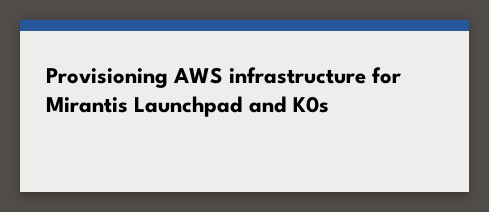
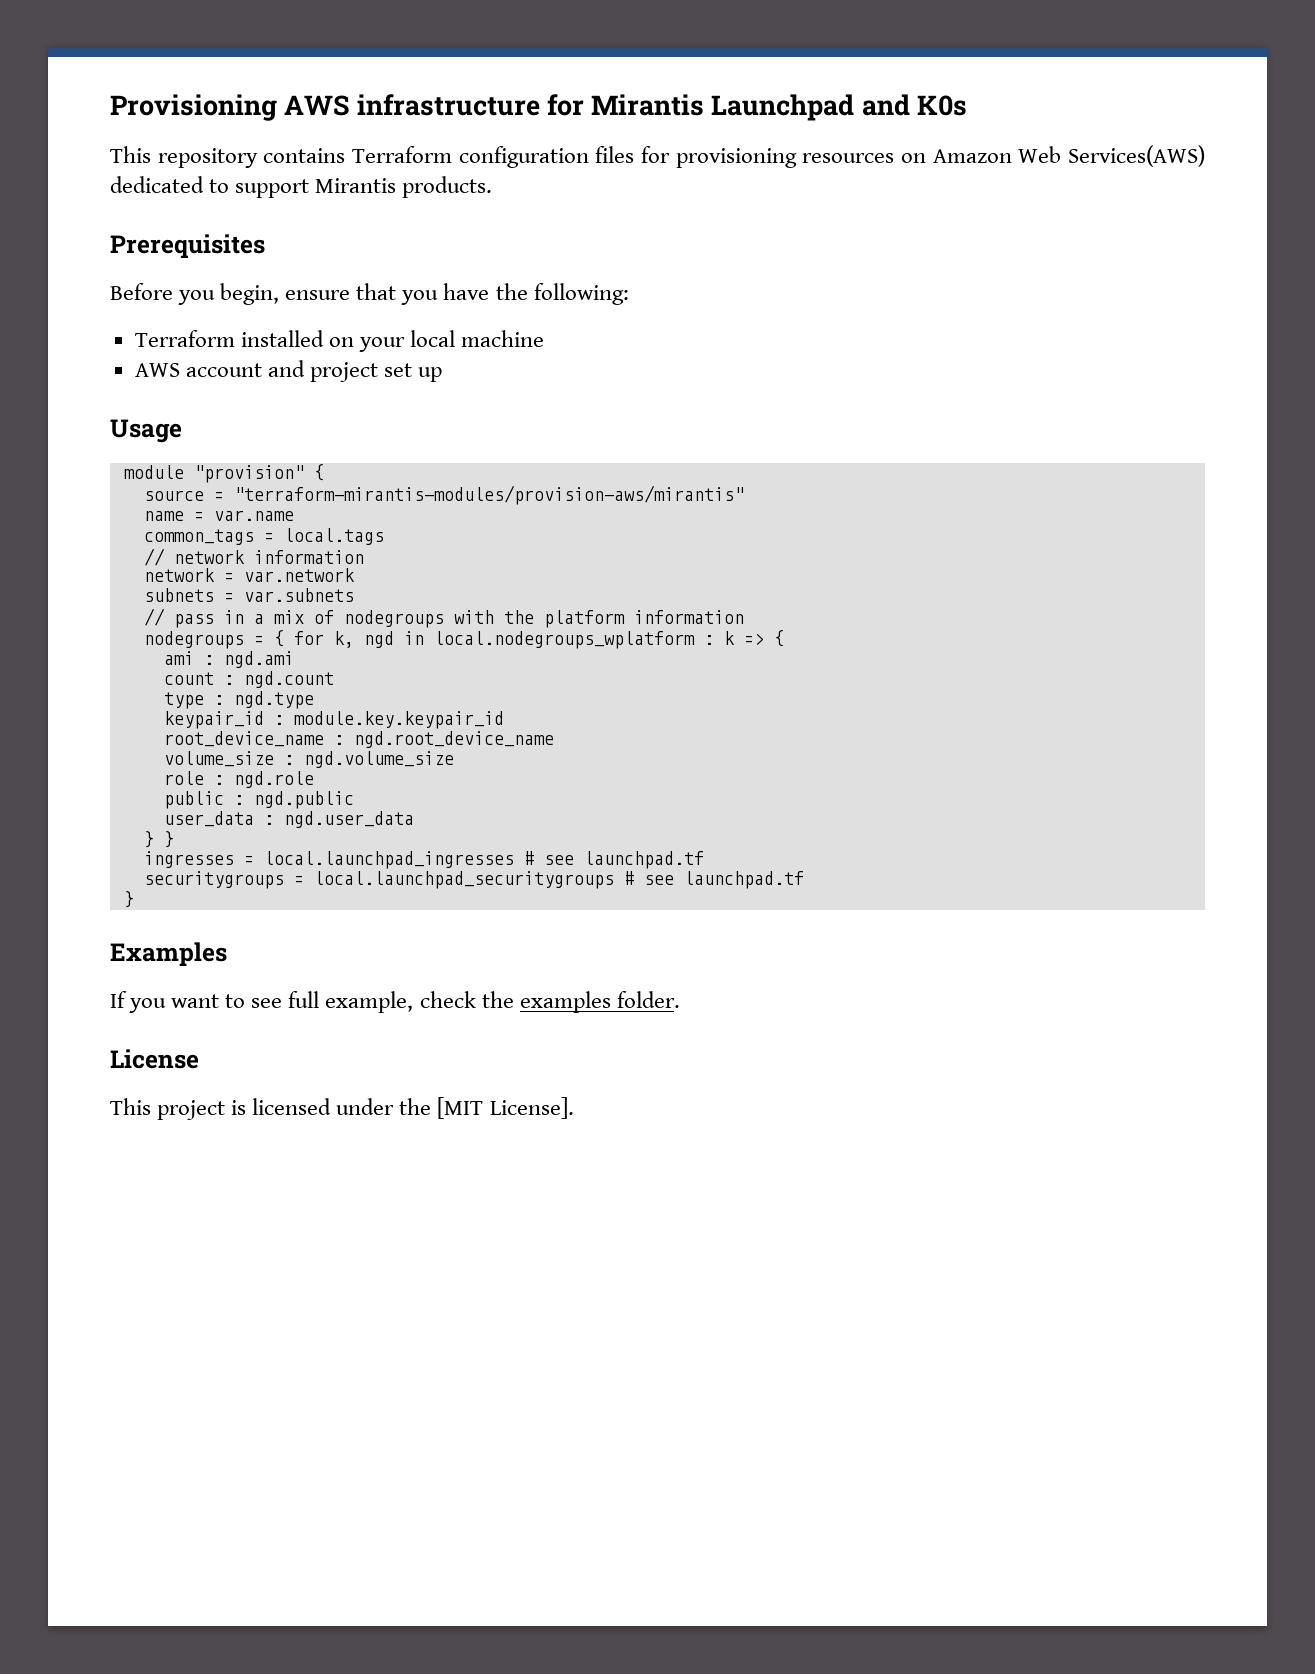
+ This repository contains Terraform configuration files for provisioning resources on Amazon Web Services(AWS) dedicated to support Mirantis products.
+ Prerequisites
+ Before you begin, ensure that you have the following:
+ Terraform installed on your local machine
+ AWS account and project set up
+ Usage
+ module "provision" {
+ source = "terraform-mirantis-modules/provision-aws/mirantis"
+ name = var.name
+ common_tags = local.tags
+ // network information
+ network = var.network
+ subnets = var.subnets
+ // pass in a mix of nodegroups with the platform information
+ nodegroups = { for k, ngd in local.nodegroups_wplatform : k => {
+ ami : ngd.ami
+ count : ngd.count
+ type : ngd.type
+ keypair_id : module.key.keypair_id
+ root_device_name : ngd.root_device_name
+ volume_size : ngd.volume_size
+ role : ngd.role
+ public : ngd.public
+ user_data : ngd.user_data
+ } }
+ ingresses = local.launchpad_ingresses # see launchpad.tf
+ securitygroups = local.launchpad_securitygroups # see launchpad.tf
+ }
+ Examples
+ If you want to see full example, check the examples folder.
+ License
+ This project is licensed under the [MIT License].

